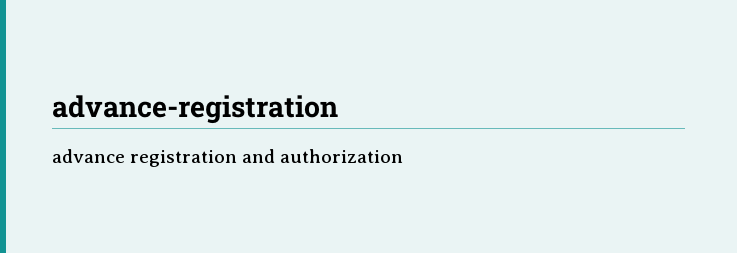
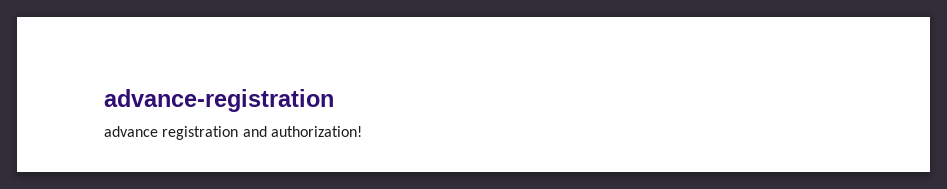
- advance registration and authorization
+ advance registration and authorization!

